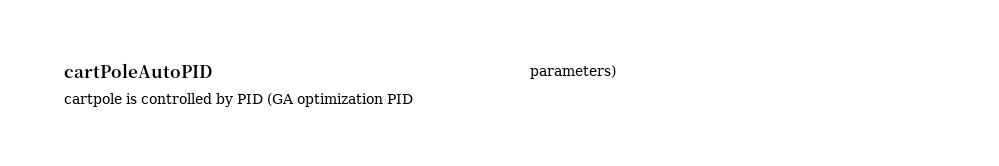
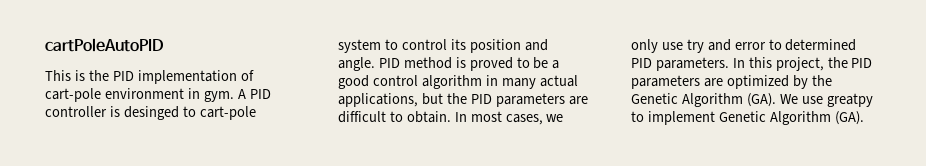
- cartpole is controlled by PID (GA optimization PID parameters)
+ This is the PID implementation of cart-pole environment in gym. A PID controller is desinged to cart-pole system to control its position and angle. PID method is proved to be a good control algorithm in many actual applications, but the PID parameters are difficult to obtain. In most cases, we only use try and error to determined PID parameters. In this project, the PID parameters are optimized by the Genetic Algorithm (GA). We use greatpy to implement Genetic Algorithm (GA).

